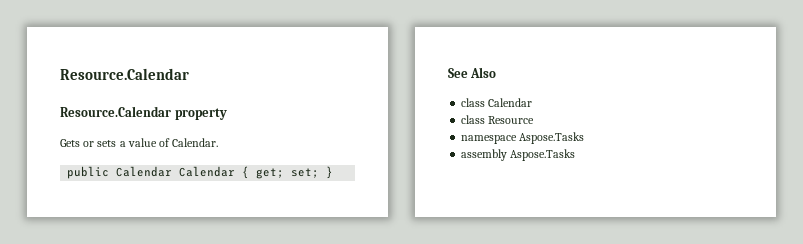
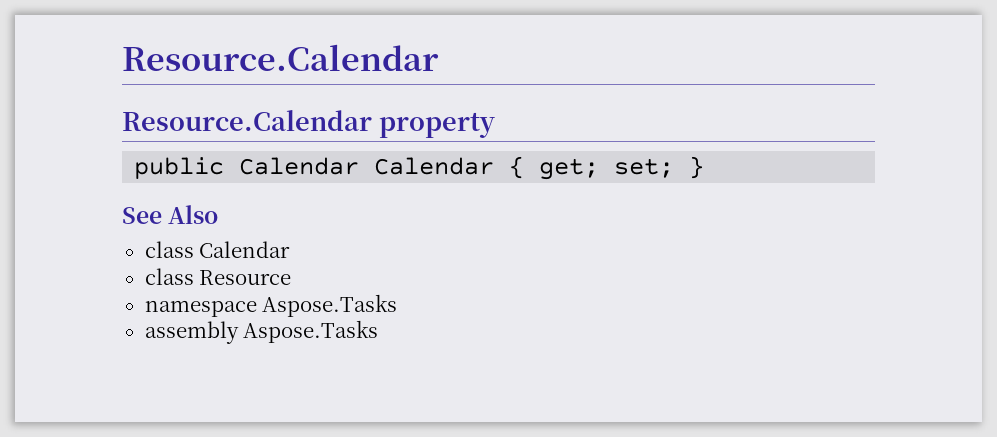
- Gets or sets a value of Calendar.

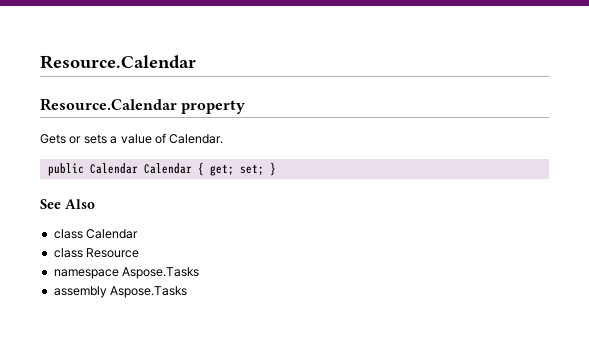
+ Gets or sets a value of Calendar.

